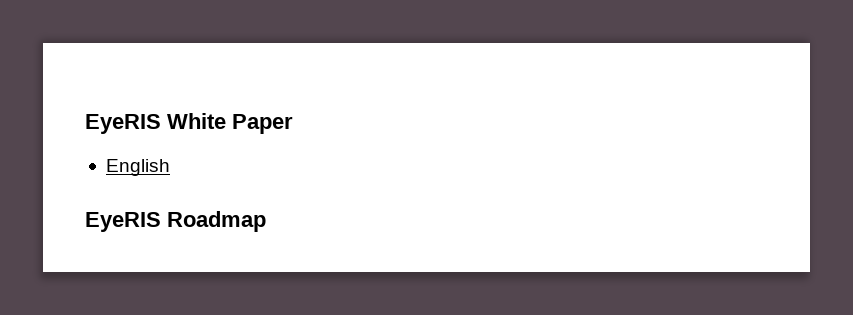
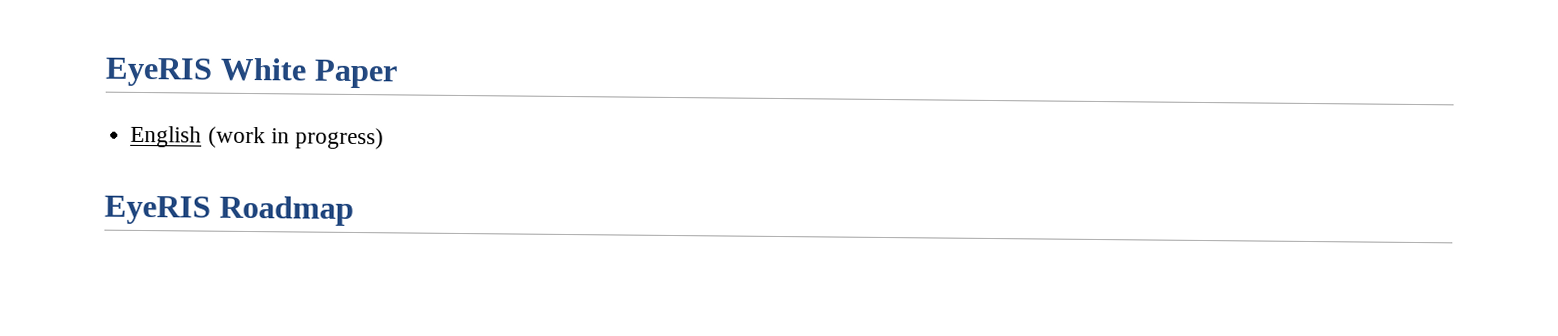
- English
+ English (work in progress)

